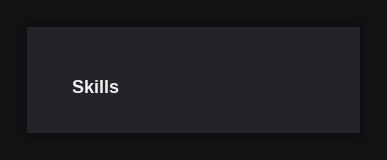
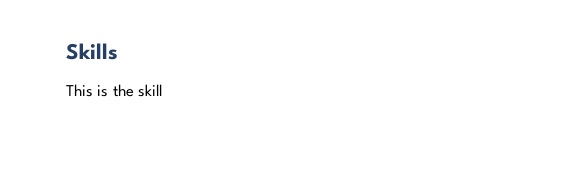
+ This is the skill

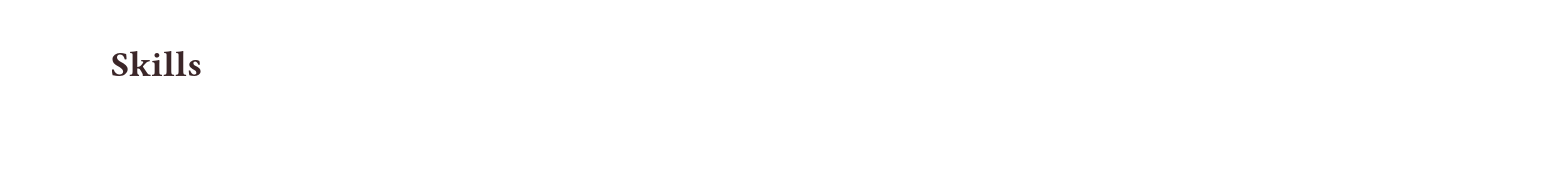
- This is the skill

